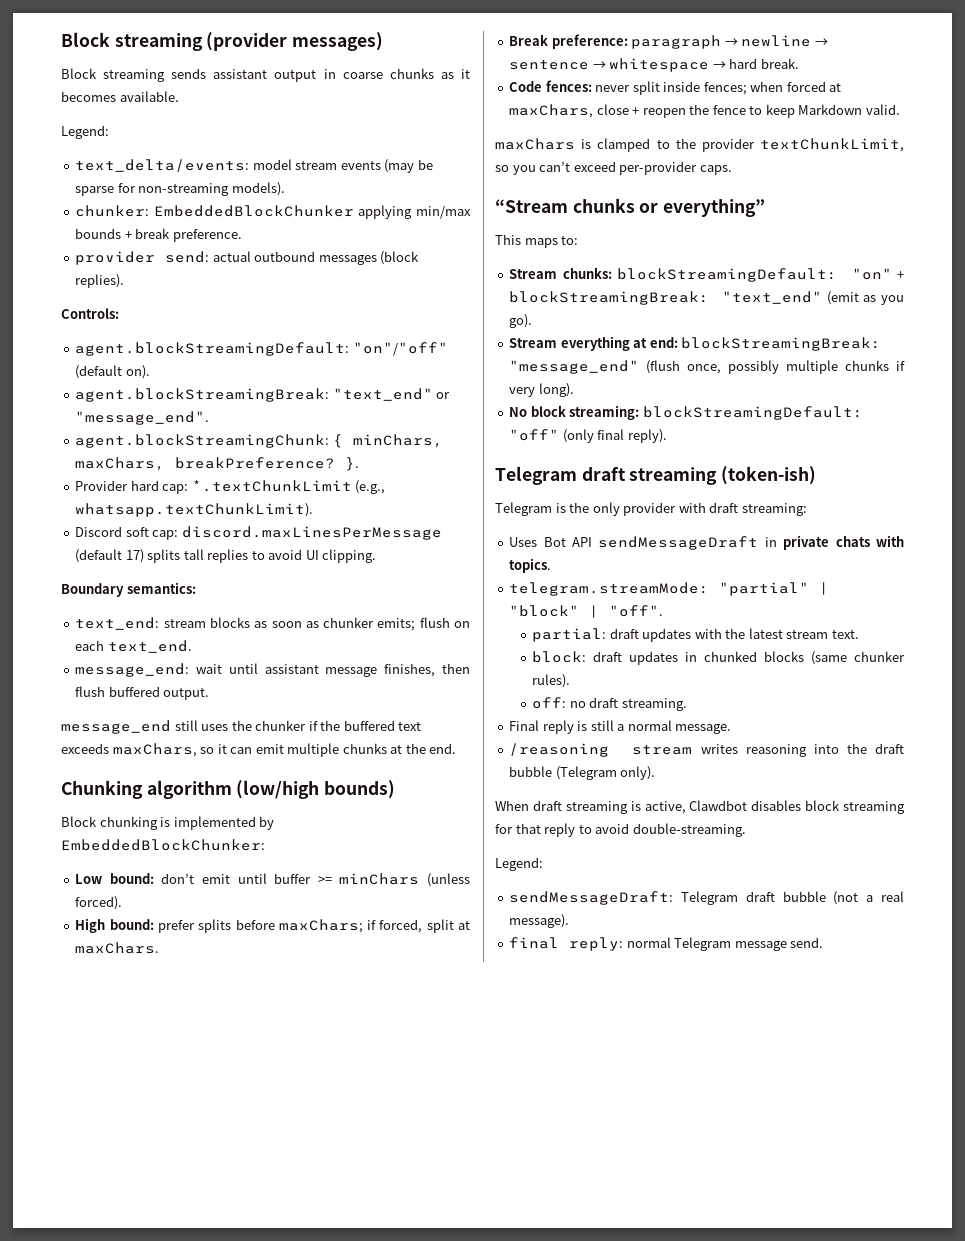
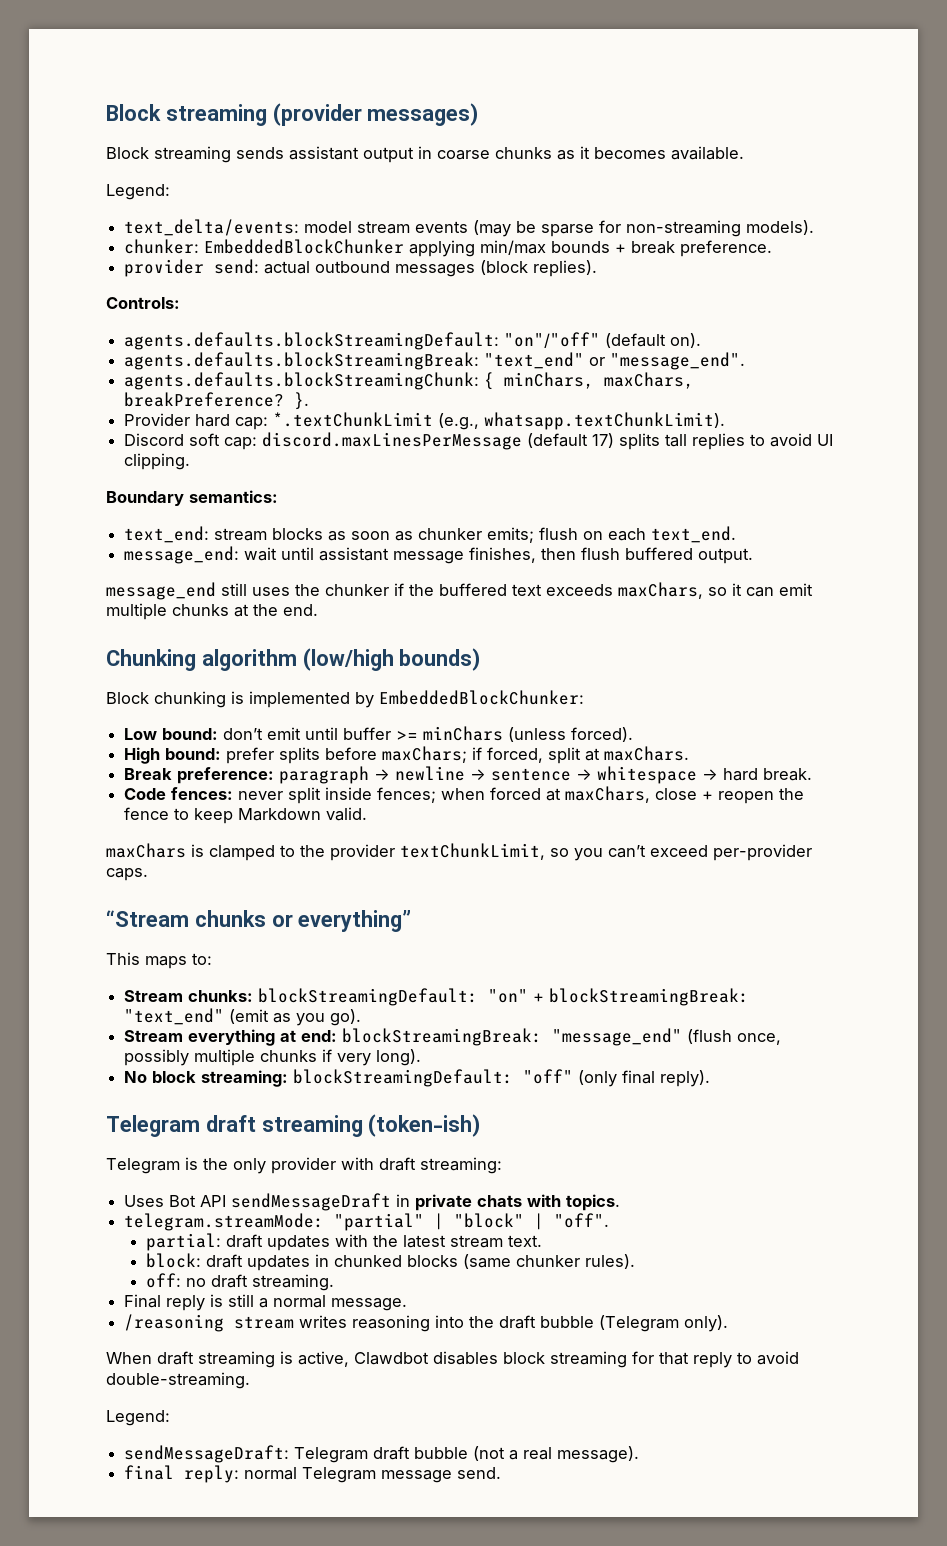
- agent.blockStreamingDefault: "on"/"off" (default on).
+ agents.defaults.blockStreamingDefault: "on"/"off" (default on).
- agent.blockStreamingBreak: "text_end" or "message_end".
+ agents.defaults.blockStreamingBreak: "text_end" or "message_end".
- agent.blockStreamingChunk: { minChars, maxChars, breakPreference?
+ agents.defaults.blockStreamingChunk: { minChars, maxChars, breakPreference?

